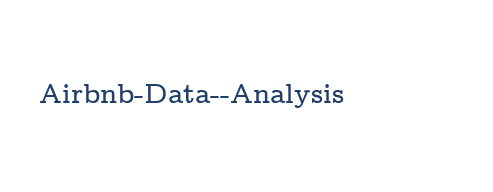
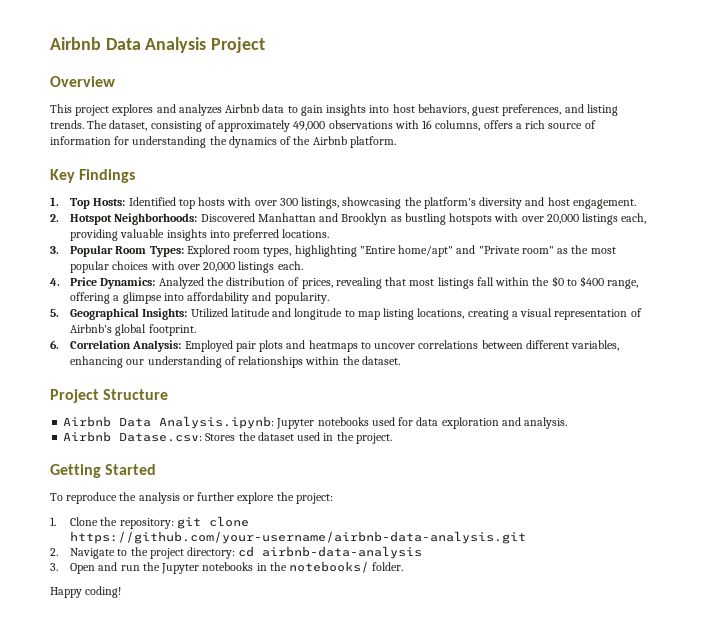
- Airbnb-Data--Analysis
+ Airbnb Data Analysis Project
+ Overview
+ This project explores and analyzes Airbnb data to gain insights into host behaviors, guest preferences, and listing trends. The dataset, consisting of approximately 49,000 observations with 16 columns, offers a rich source of information for understanding the dynamics of the Airbnb platform.
+ Key Findings
+ 1. Top Hosts: Identified top hosts with over 300 listings, showcasing the platform's diversity and host engagement.
+ 2. Hotspot Neighborhoods: Discovered Manhattan and Brooklyn as bustling hotspots with over 20,000 listings each, providing valuable insights into preferred locations.
+ 3. Popular Room Types: Explored room types, highlighting "Entire home/apt" and "Private room" as the most popular choices with over 20,000 listings each.
+ 4. Price Dynamics: Analyzed the distribution of prices, revealing that most listings fall within the $0 to $400 range, offering a glimpse into affordability and popularity.
+ 5. Geographical Insights: Utilized latitude and longitude to map listing locations, creating a visual representation of Airbnb's global footprint.
+ 6. Correlation Analysis: Employed pair plots and heatmaps to uncover correlations between different variables, enhancing our understanding of relationships within the dataset.
+ Project Structure
+ Airbnb Data Analysis.ipynb: Jupyter notebooks used for data exploration and analysis.
+ Airbnb Datase.csv: Stores the dataset used in the project.
+ Getting Started
+ To reproduce the analysis or further explore the project:
+ 1. Clone the repository: git clone https://github.com/your-username/airbnb-data-analysis.git
+ 2. Navigate to the project directory: cd airbnb-data-analysis
+ 3. Open and run the Jupyter notebooks in the notebooks/ folder.
+ Happy coding!

